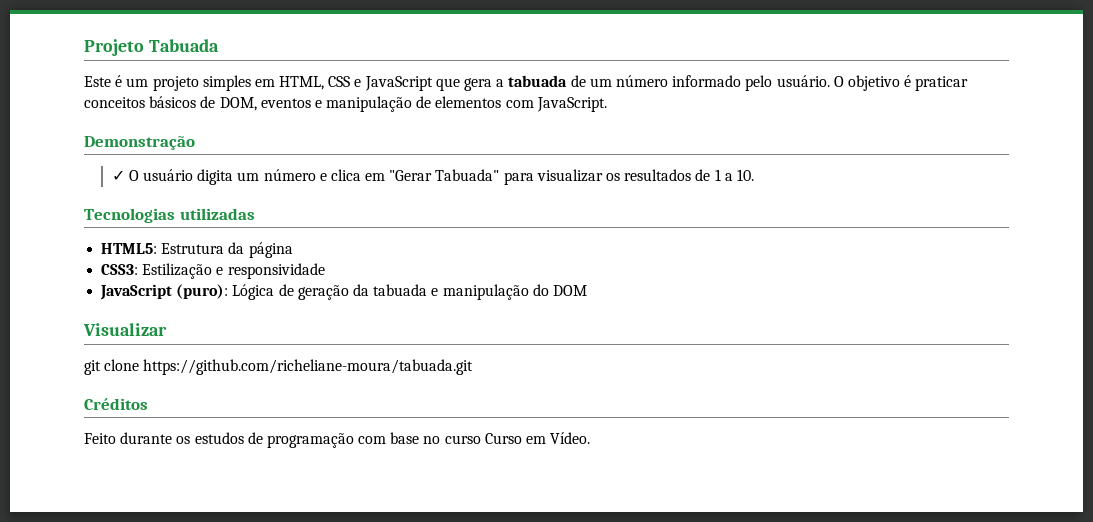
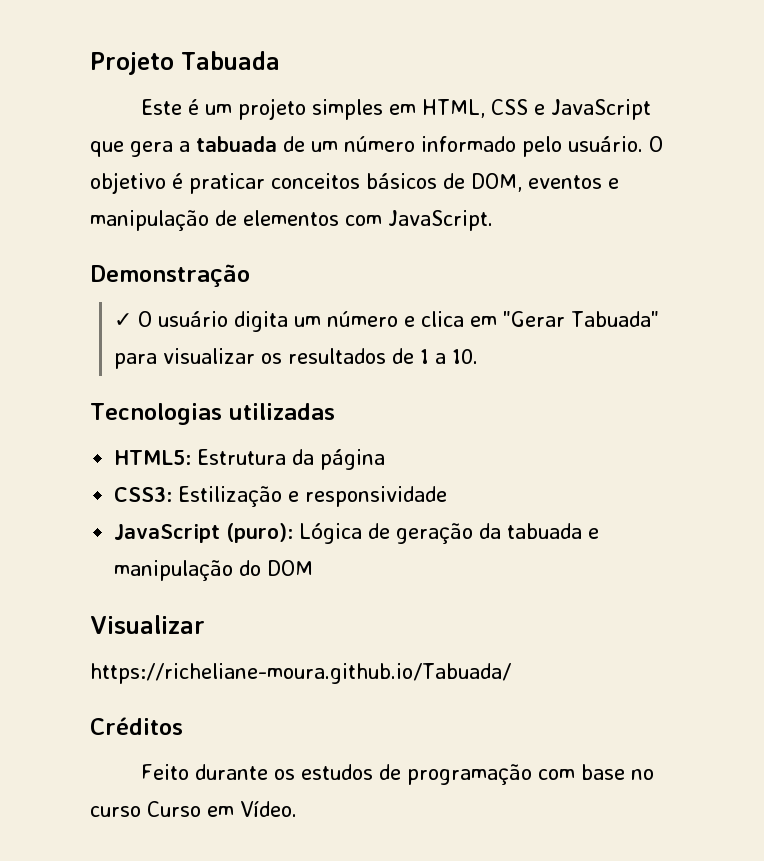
- git clone https://github.com/richeliane-moura/tabuada.git
+ https://richeliane-moura.github.io/Tabuada/

